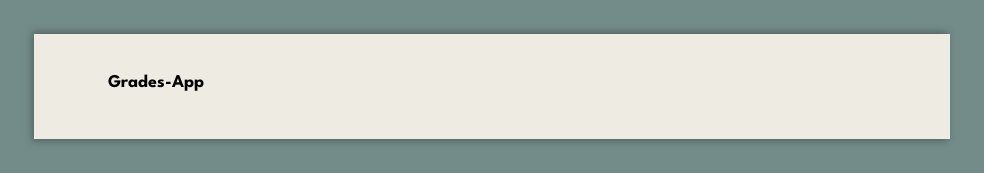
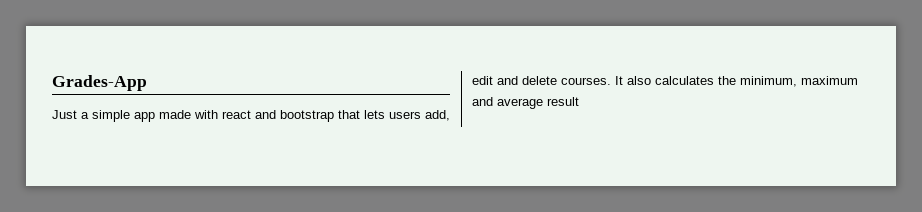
+ Just a simple app made with react and bootstrap that lets users add, edit and delete courses. It also calculates the minimum, maximum and average result

